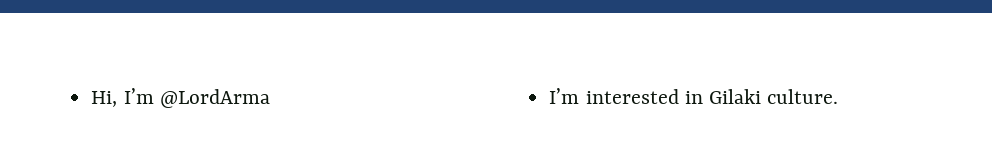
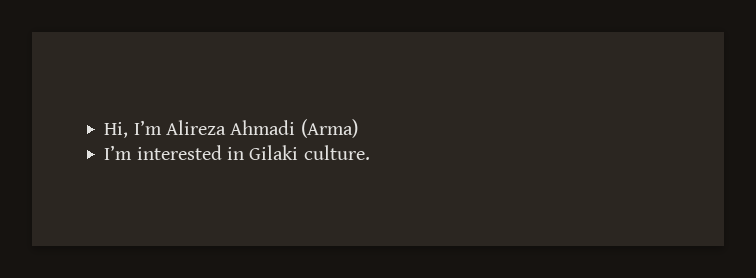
- Hi, I’m @LordArma
+ Hi, I’m Alireza Ahmadi (Arma)

